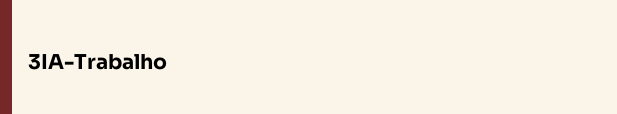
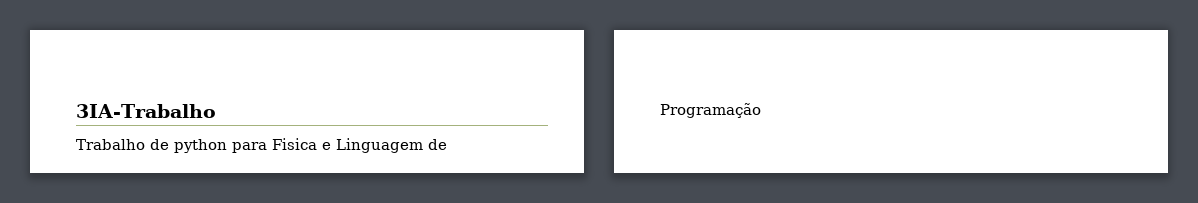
+ Trabalho de python para Fisica e Linguagem de Programação

